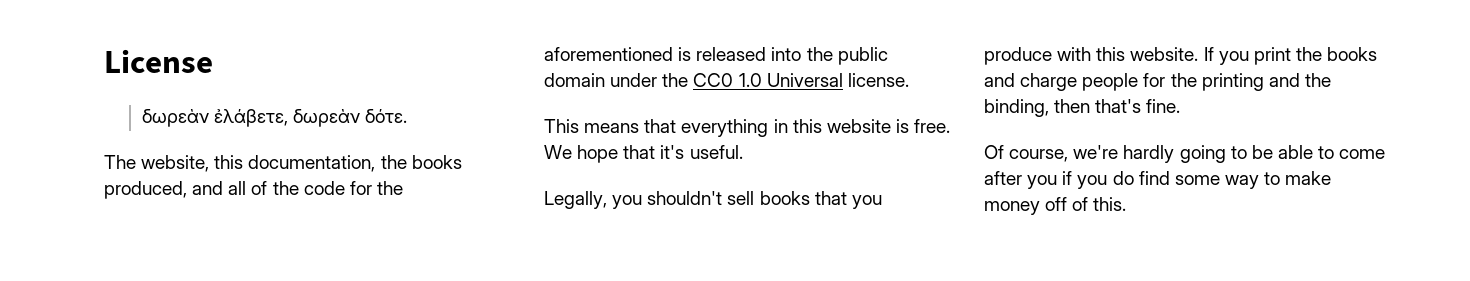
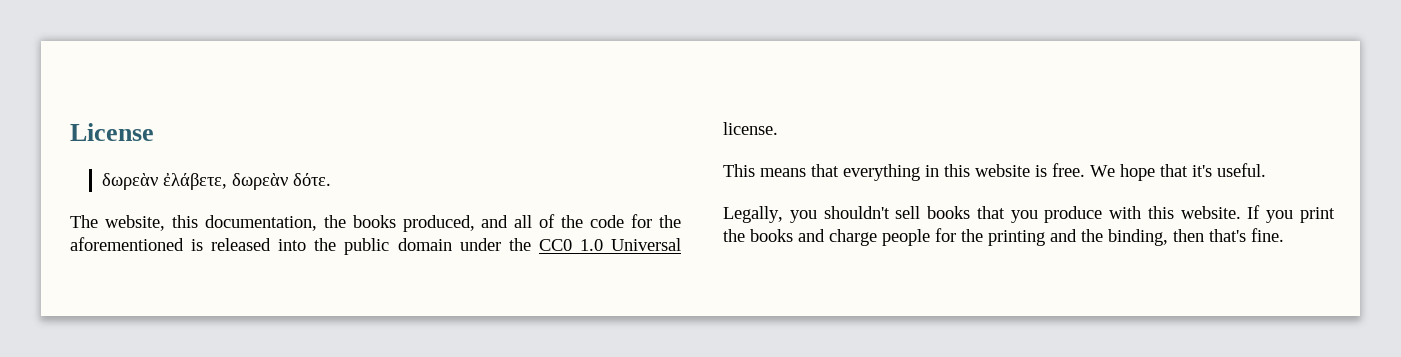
- Of course, we're hardly going to be able to come after you if you do find some way to make money off of this.

